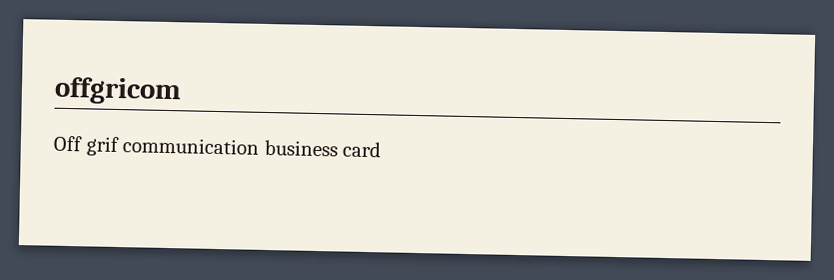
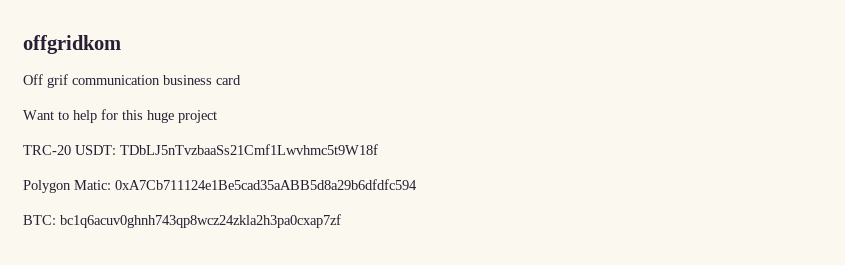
- offgricom
+ offgridkom
+ Want to help for this huge project
+ TRC-20 USDT: TDbLJ5nTvzbaaSs21Cmf1Lwvhmc5t9W18f
+ Polygon Matic: 0xA7Cb711124e1Be5cad35aABB5d8a29b6dfdfc594
+ BTC: bc1q6acuv0ghnh743qp8wcz24zkla2h3pa0cxap7zf

